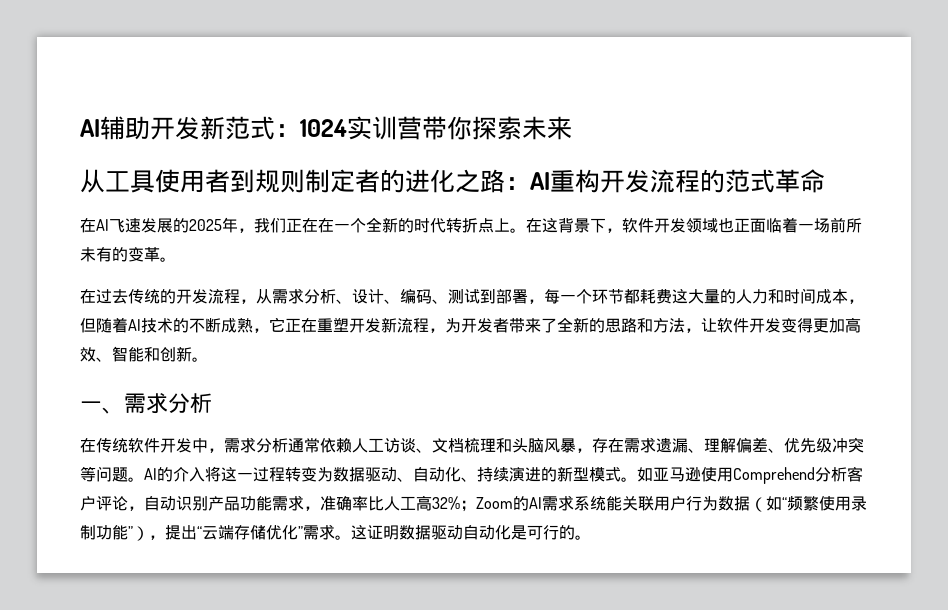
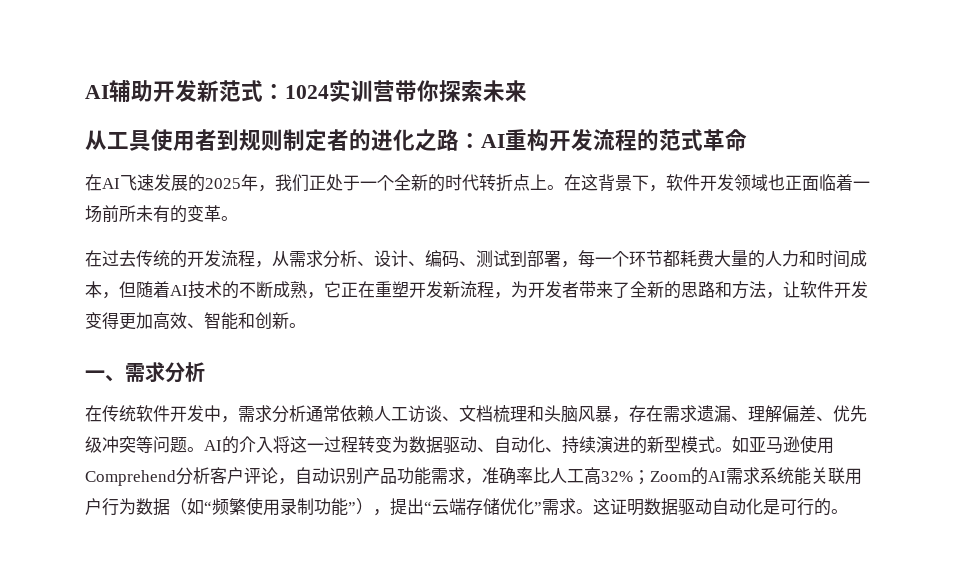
- 在AI飞速发展的2025年，我们正在在一个全新的时代转折点上。
+ 在AI飞速发展的2025年，我们正处于一个全新的时代转折点上。
- 在过去传统的开发流程，从需求分析、设计、编码、测试到部署，每一个环节都耗费这大量的人力和时间成本，但随着AI技术的不断成熟，它正在重塑开发新流程，为开发者带来了全新的思路和方法，让软件开发变得更加高效、智能和创新。
+ 在过去传统的开发流程，从需求分析、设计、编码、测试到部署，每一个环节都耗费大量的人力和时间成本，但随着AI技术的不断成熟，它正在重塑开发新流程，为开发者带来了全新的思路和方法，让软件开发变得更加高效、智能和创新。

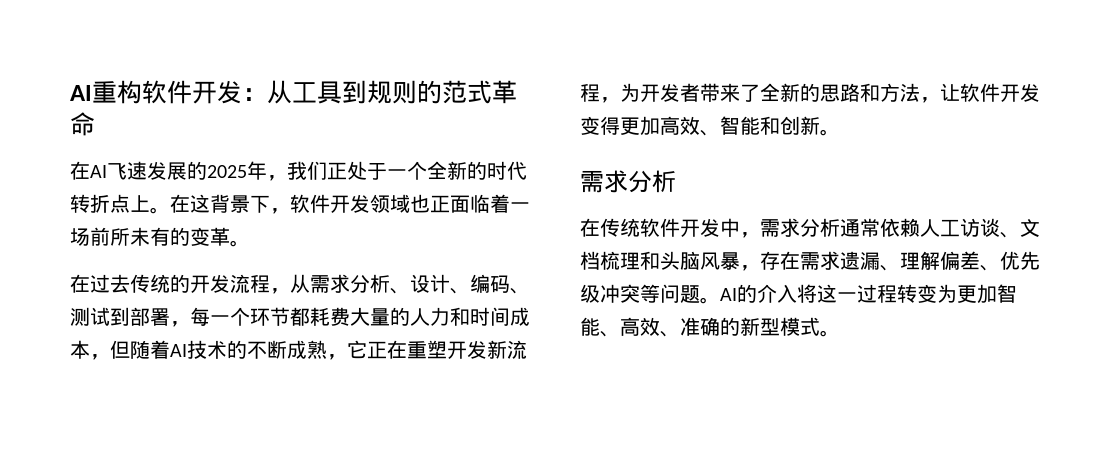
- AI辅助开发新范式：1024实训营带你探索未来
- 从工具使用者到规则制定者的进化之路：AI重构开发流程的范式革命
+ AI重构软件开发：从工具到规则的范式革命
  在过去传统的开发流程，从需求分析、设计、编码、测试到部署，每一个环节都耗费大量的人力和时间成本，但随着AI技术的不断成熟，它正在重塑开发新流程，为开发者带来了全新的思路和方法，让软件开发变得更加高效、智能和创新。
- 一、需求分析
+ 需求分析
- AI的介入将这一过程转变为数据驱动、自动化、持续演进的新型模式。如亚马逊使用Comprehend分析客户评论，自动识别产品功能需求，准确率比人工高32%；Zoom的AI需求系统能关联用户行为数据（如“频繁使用录制功能”），提出“云端存储优化”需求。这证明数据驱动自动化是可行的。
+ AI的介入将这一过程转变为更加智能、高效、准确的新型模式。

